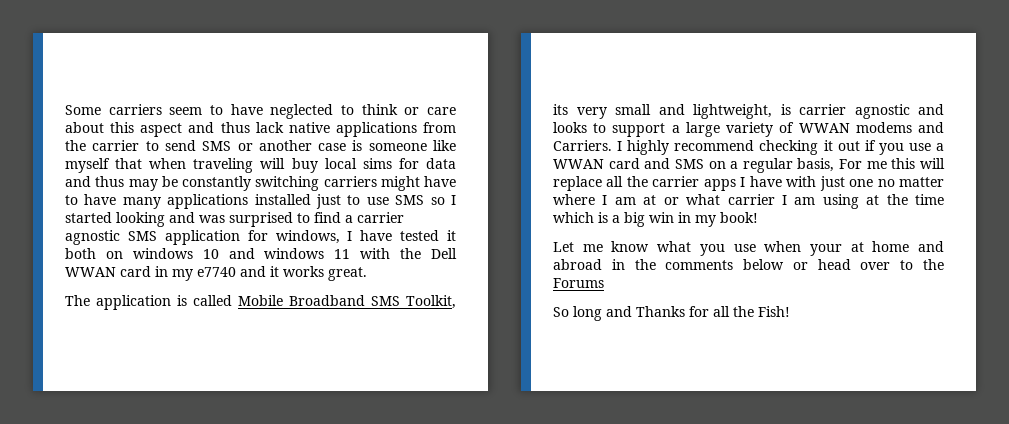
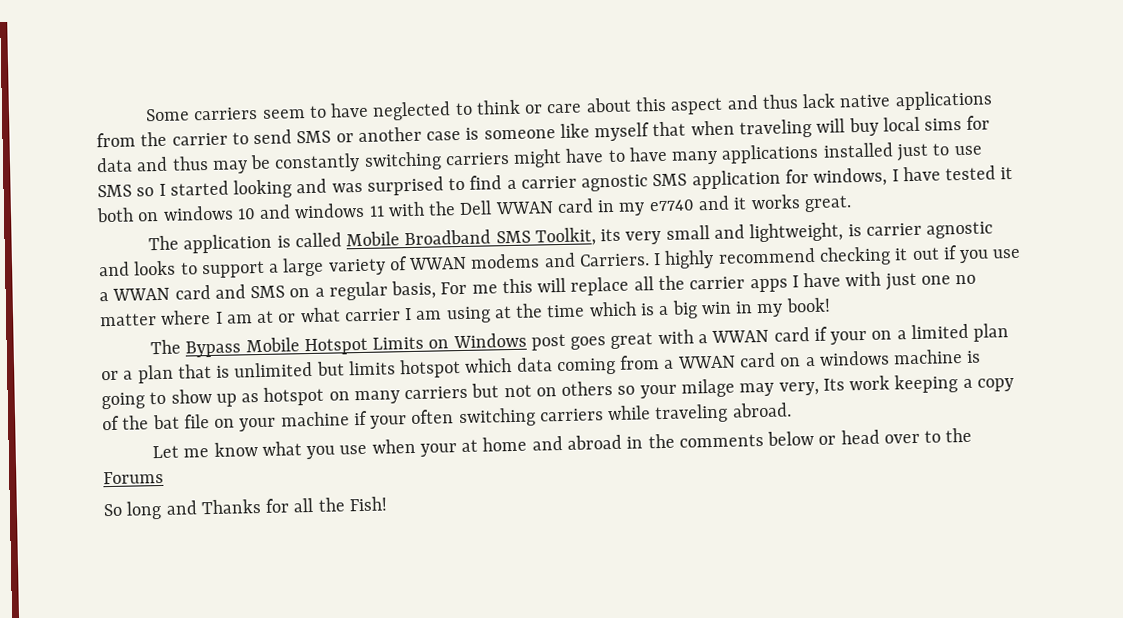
+ The Bypass Mobile Hotspot Limits on Windows post goes great with a WWAN card if your on a limited plan or a plan that is unlimited but limits hotspot which data coming from a WWAN card on a windows machine is going to show up as hotspot on many carriers but not on others so your milage may very, Its work keeping a copy of the bat file on your machine if your often switching carriers while traveling abroad.

